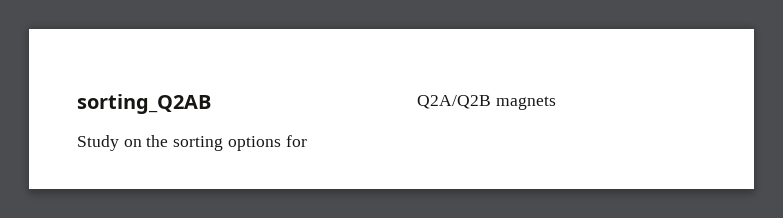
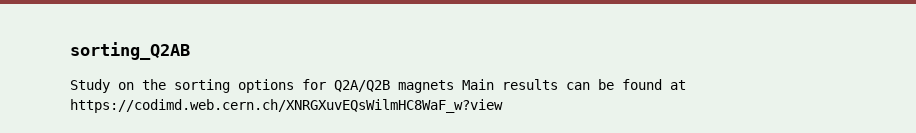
- Study on the sorting options for Q2A/Q2B magnets
+ Study on the sorting options for Q2A/Q2B magnets Main results can be found at https://codimd.web.cern.ch/XNRGXuvEQsWilmHC8WaF_w?view

